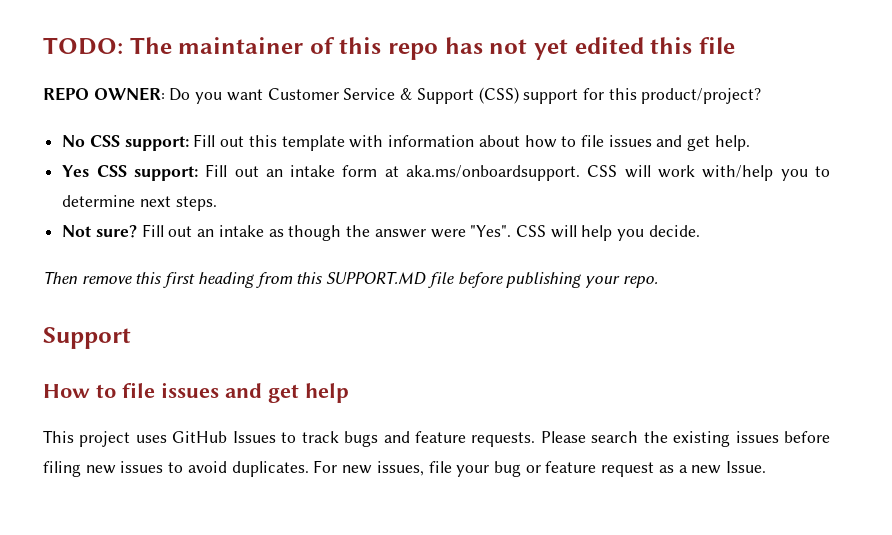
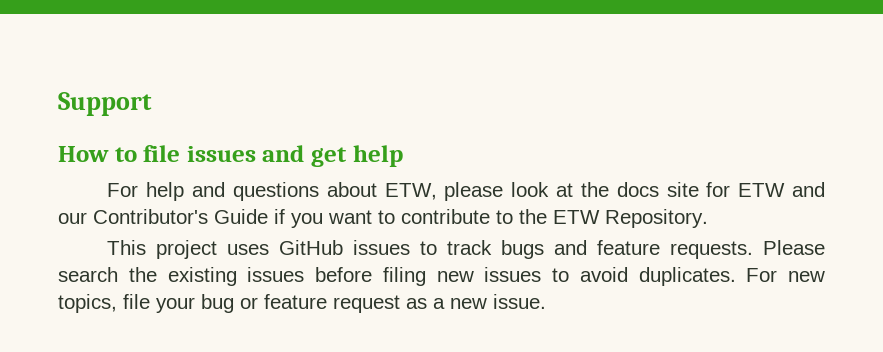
- TODO: The maintainer of this repo has not yet edited this file
- REPO OWNER: Do you want Customer Service & Support (CSS) support for this product/project?
- No CSS support: Fill out this template with information about how to file issues and get help.
- Yes CSS support: Fill out an intake form at aka.ms/onboardsupport. CSS will work with/help you to determine next steps.
- Not sure? Fill out an intake as though the answer were "Yes". CSS will help you decide.
- Then remove this first heading from this SUPPORT.MD file before publishing your repo.
+ For help and questions about ETW, please look at the docs site for ETW and our Contributor's Guide if you want to contribute to the ETW Repository.
- This project uses GitHub Issues to track bugs and feature requests.
+ This project uses GitHub issues to track bugs and feature requests.
- For new issues, file your bug or feature request as a new Issue.
+ For new topics, file your bug or feature request as a new issue.

